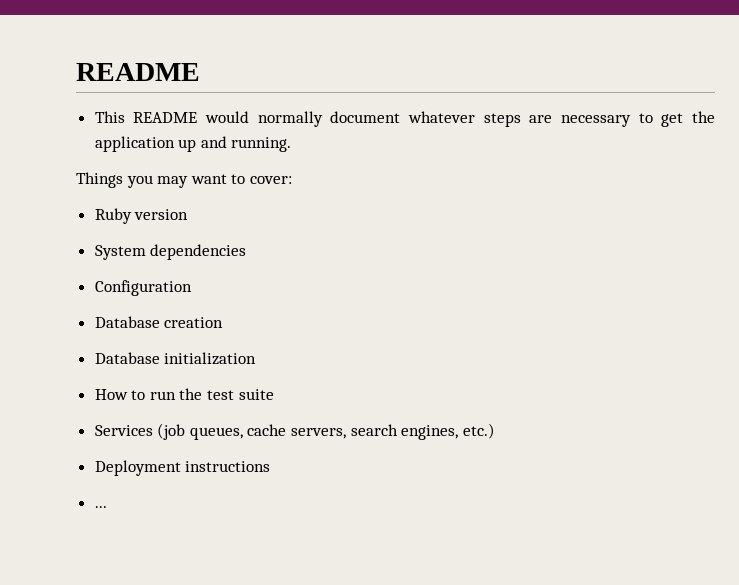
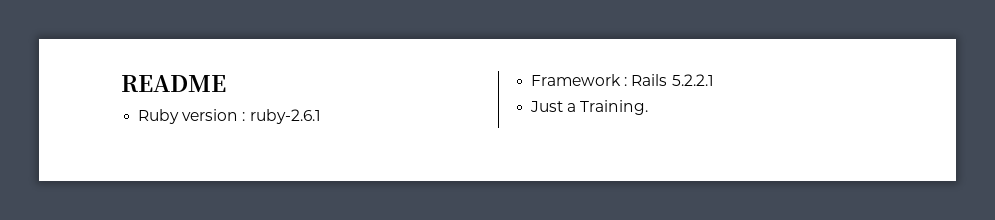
- This README would normally document whatever steps are necessary to get the application up and running.
- Things you may want to cover:
- Ruby version
- System dependencies
- Configuration
- Database creation
- Database initialization
- How to run the test suite
- Services (job queues, cache servers, search engines, etc.)
- Deployment instructions
- ...
+ Ruby version : ruby-2.6.1
+ Framework : Rails 5.2.2.1
+ Just a Training.

